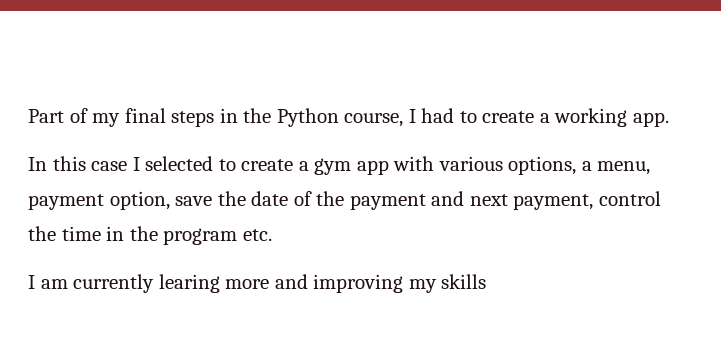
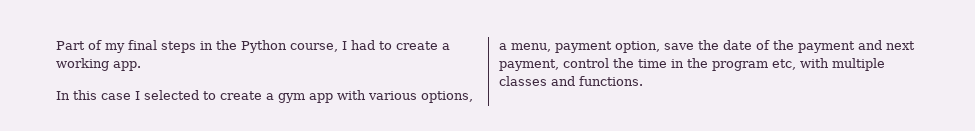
- In this case I selected to create a gym app with various options, a menu, payment option, save the date of the payment and next payment, control the time in the program etc.
- I am currently learing more and improving my skills
+ In this case I selected to create a gym app with various options, a menu, payment option, save the date of the payment and next payment, control the time in the program etc, with multiple classes and functions.

